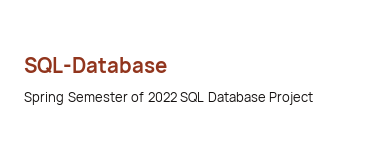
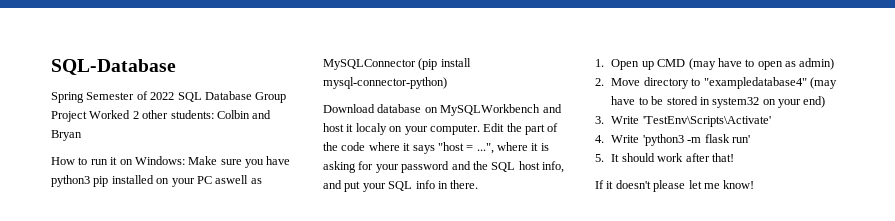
- Spring Semester of 2022 SQL Database Project
+ Spring Semester of 2022 SQL Database Group Project Worked 2 other students: Colbin and Bryan
+ How to run it on Windows: Make sure you have python3 pip installed on your PC aswell as MySQLConnector (pip install mysql-connector-python)
+ Download database on MySQLWorkbench and host it localy on your computer. Edit the part of the code where it says "host = ...", where it is asking for your password and the SQL host info, and put your SQL info in there.
+ 1. Open up CMD (may have to open as admin)
+ 2. Move directory to "exampledatabase4" (may have to be stored in system32 on your end)
+ 3. Write 'TestEnv\Scripts\Activate'
+ 4. Write 'python3 -m flask run'
+ 5. It should work after that!
+ If it doesn't please let me know!

